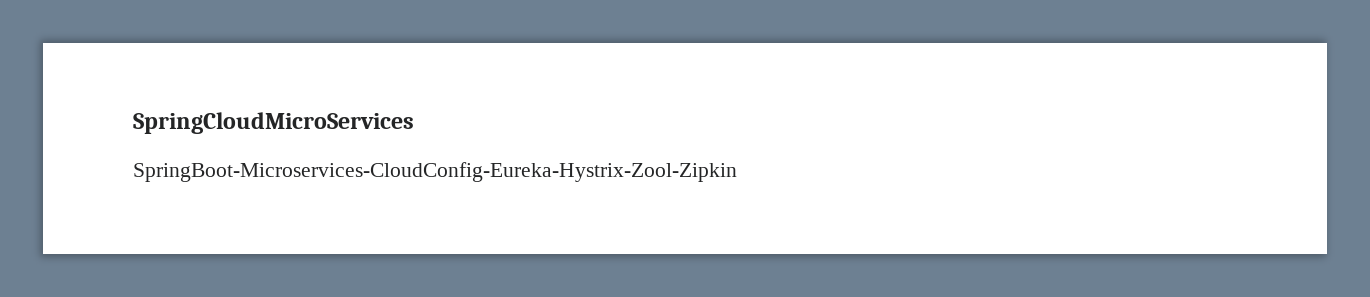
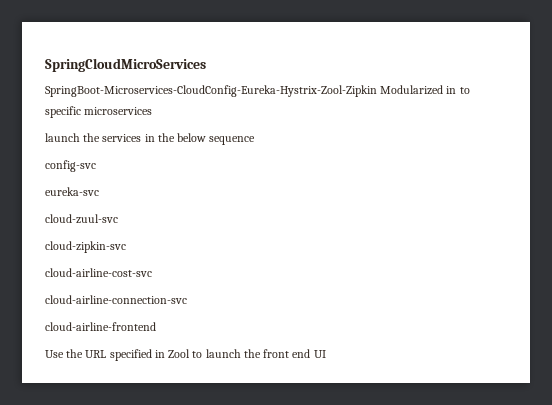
- SpringBoot-Microservices-CloudConfig-Eureka-Hystrix-Zool-Zipkin
+ SpringBoot-Microservices-CloudConfig-Eureka-Hystrix-Zool-Zipkin Modularized in to specific microservices
+ launch the services in the below sequence
+ config-svc
+ eureka-svc
+ cloud-zuul-svc
+ cloud-zipkin-svc
+ cloud-airline-cost-svc
+ cloud-airline-connection-svc
+ cloud-airline-frontend
+ Use the URL specified in Zool to launch the front end UI

